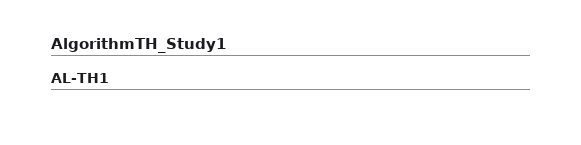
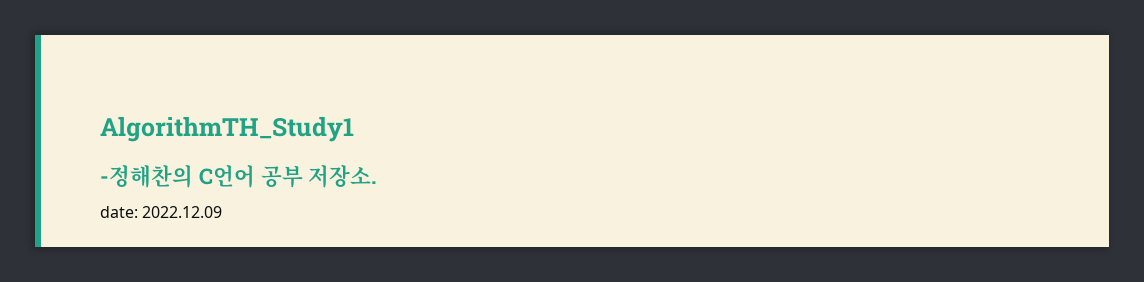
- AL-TH1
+ -정해찬의 C언어 공부 저장소.
+ date: 2022.12.09

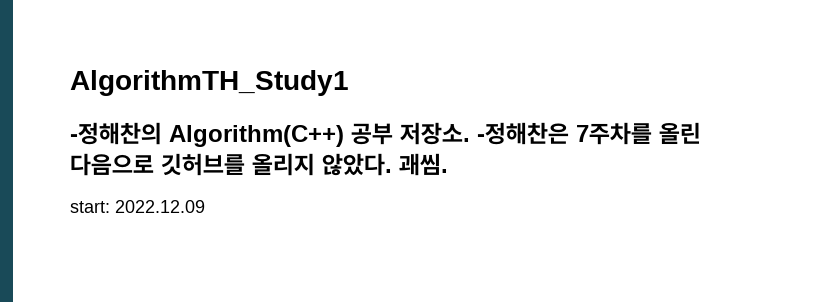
- -정해찬의 C언어 공부 저장소.
- date: 2022.12.09
+ -정해찬의 Algorithm(C++) 공부 저장소. -정해찬은 7주차를 올린 다음으로 깃허브를 올리지 않았다. 괘씸.
+ start: 2022.12.09

